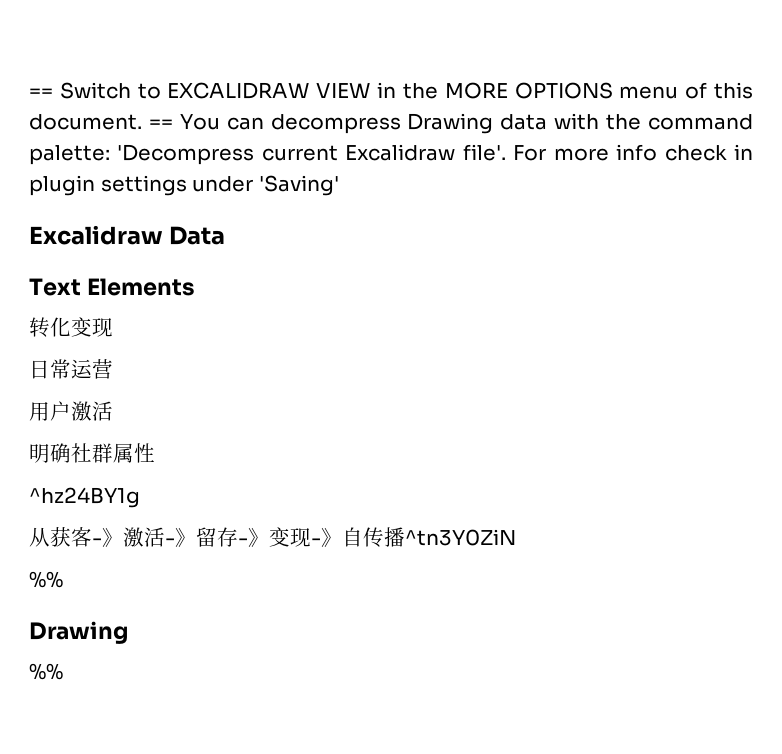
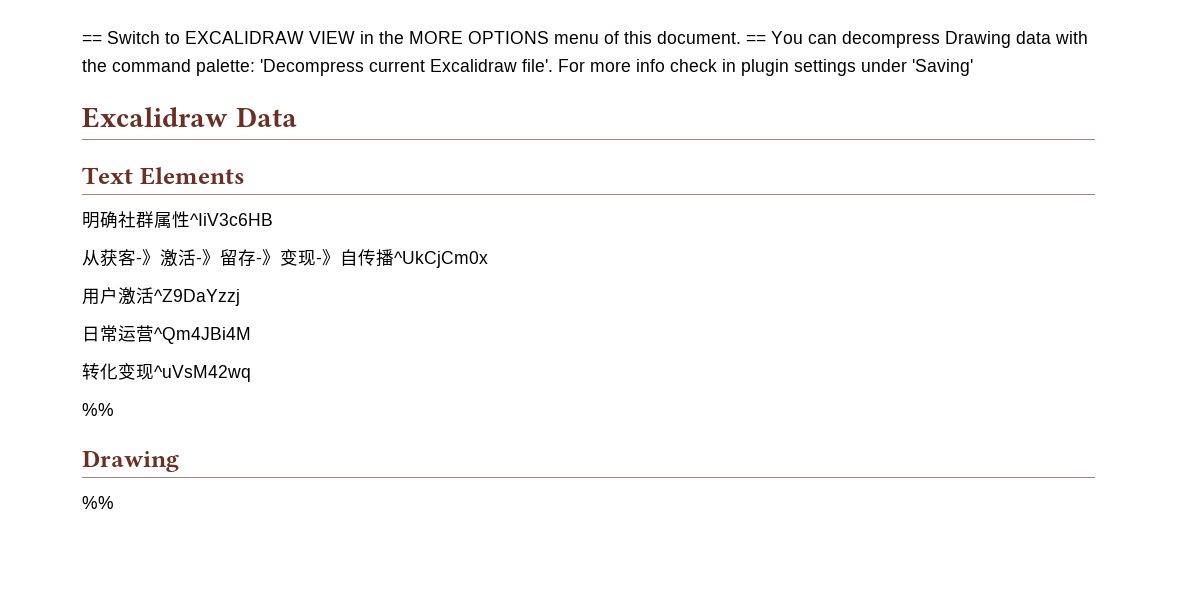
- 转化变现
- 日常运营
- 用户激活
- 明确社群属性
- ^hz24BY1g
+ 明确社群属性^IiV3c6HB
- 从获客-》激活-》留存-》变现-》自传播^tn3Y0ZiN
+ 从获客-》激活-》留存-》变现-》自传播^UkCjCm0x
+ 用户激活^Z9DaYzzj
+ 日常运营^Qm4JBi4M
+ 转化变现^uVsM42wq

